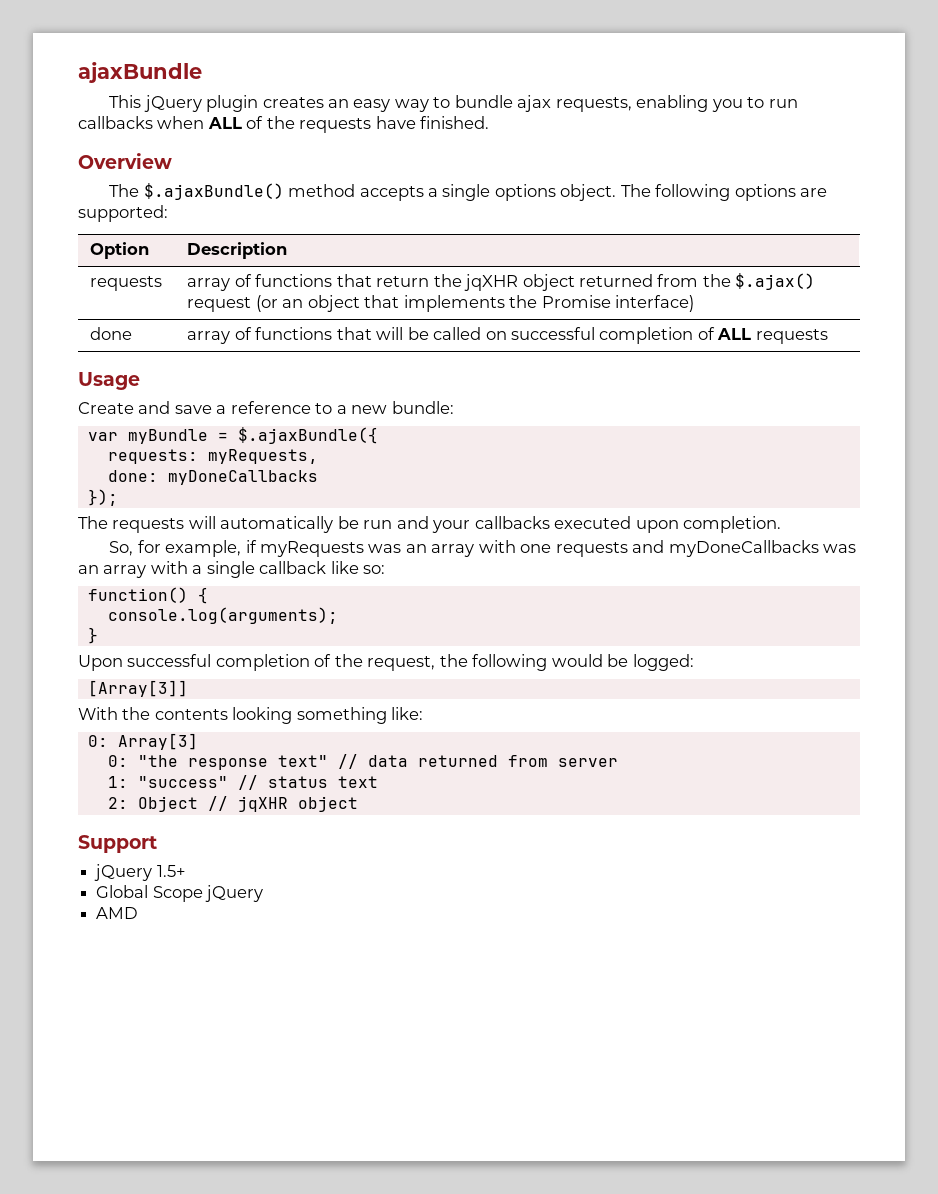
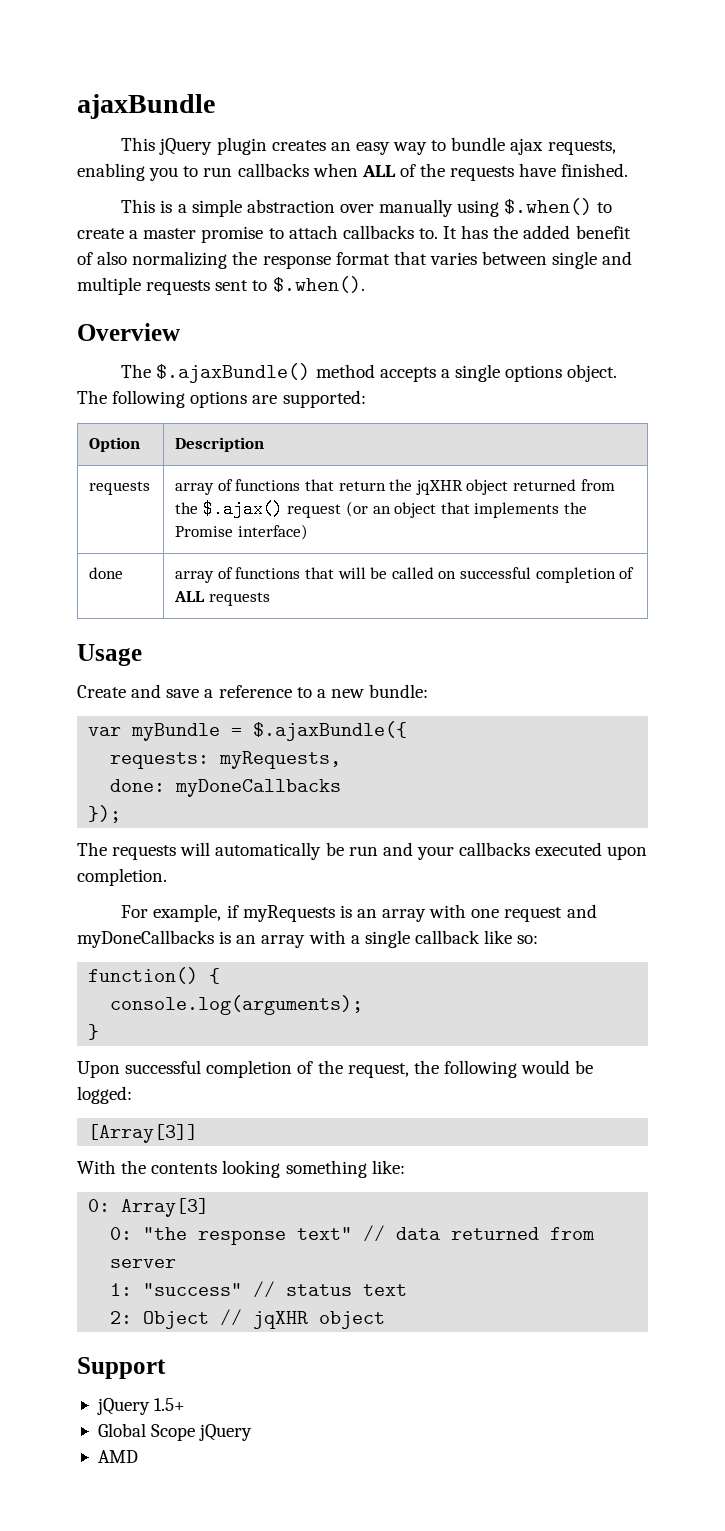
+ This is a simple abstraction over manually using $.when() to create a master promise to attach callbacks to. It has the added benefit of also normalizing the response format that varies between single and multiple requests sent to $.when().
- So, for example, if myRequests was an array with one requests and myDoneCallbacks was an array with a single callback like so:
+ For example, if myRequests is an array with one request and myDoneCallbacks is an array with a single callback like so:

